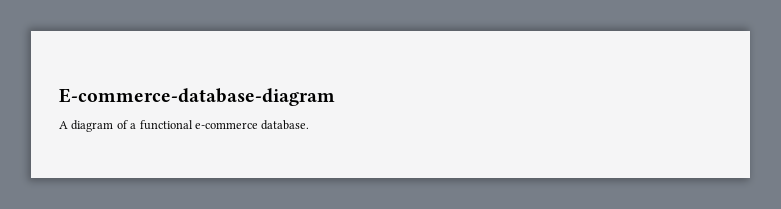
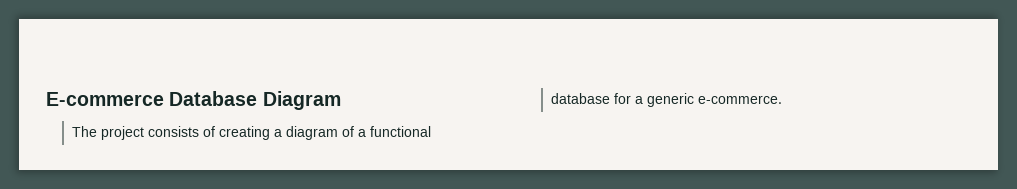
- E-commerce-database-diagram
- A diagram of a functional e-commerce database.
+ E-commerce Database Diagram
+ The project consists of creating a diagram of a functional database for a generic e-commerce.

